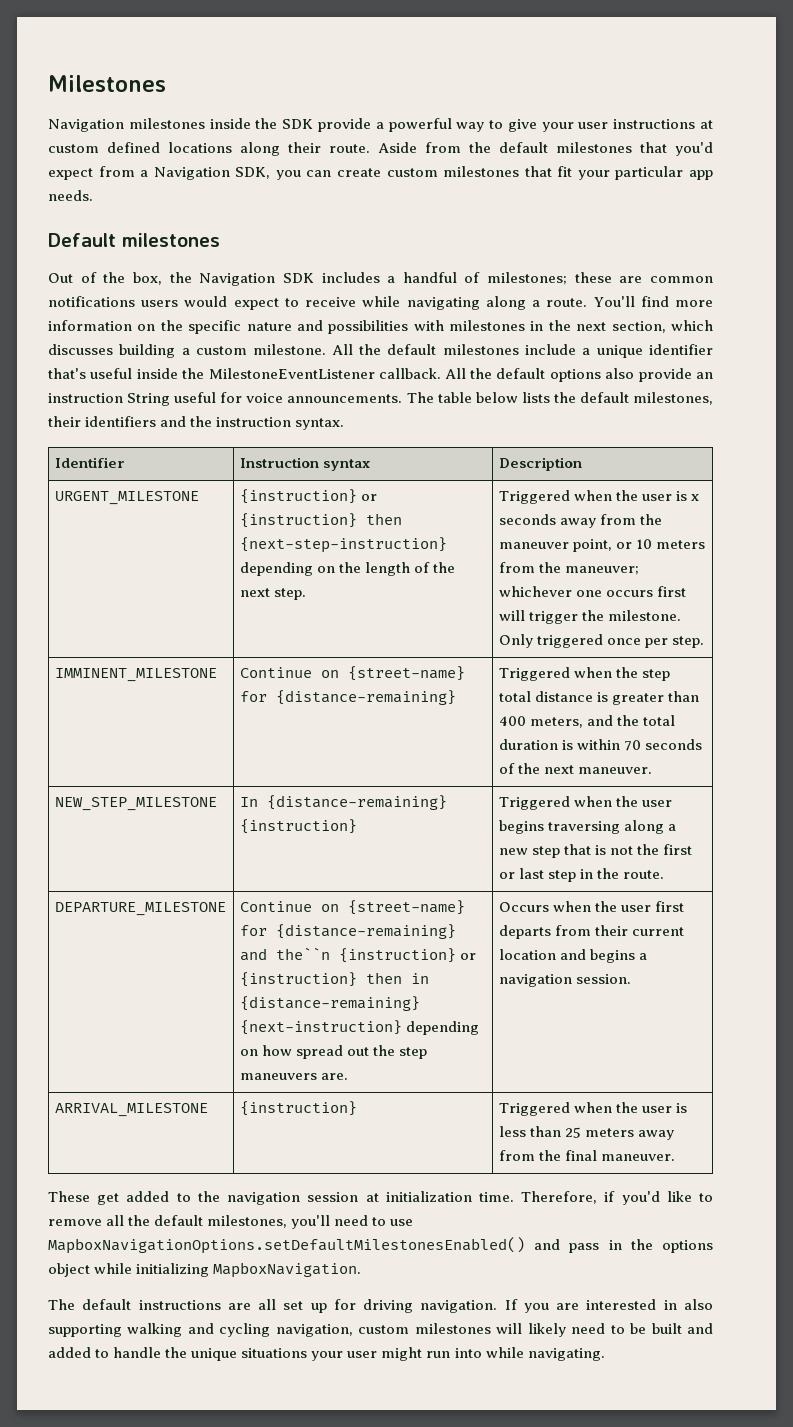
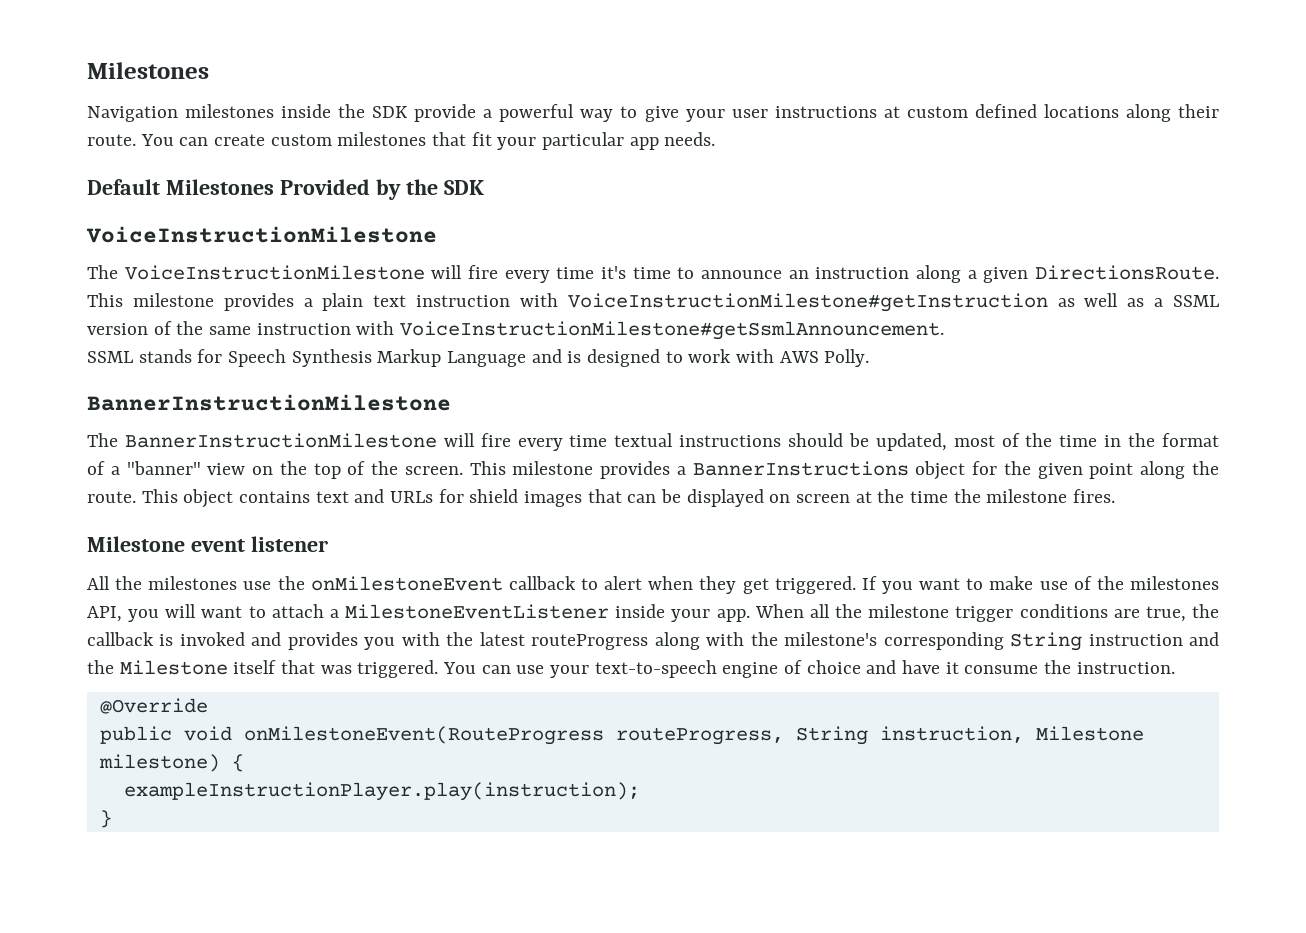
- Aside from the default milestones that you'd expect from a Navigation SDK, you can create custom milestones that fit your particular app needs.
+ You can create custom milestones that fit your particular app needs.
- Default milestones
- Out of the box, the Navigation SDK includes a handful of milestones; these are common notifications users would expect to receive while navigating along a route. You'll find more information on the specific nature and possibilities with milestones in the next section, which discusses building a custom milestone. All the default milestones include a unique identifier that's useful inside the MilestoneEventListener callback. All the default options also provide an instruction String useful for voice announcements. The table below lists the default milestones, their identifiers and the instruction syntax.
- Identifier | Instruction syntax | Description
- URGENT_MILESTONE | {instruction} or {instruction} then {next-step-instruction} depending on the length of the next step. | Triggered when the user is x seconds away from the maneuver point, or 10 meters from the maneuver; whichever one occurs first will trigger the milestone. Only triggered once per step.
- IMMINENT_MILESTONE | Continue on {street-name} for {distance-remaining} | Triggered when the step total distance is greater than 400 meters, and the total duration is within 70 seconds of the next maneuver.
- NEW_STEP_MILESTONE | In {distance-remaining} {instruction} | Triggered when the user begins traversing along a new step that is not the first or last step in the route.
- DEPARTURE_MILESTONE | Continue on {street-name} for {distance-remaining} and the``n {instruction} or {instruction} then in {distance-remaining} {next-instruction} depending on how spread out the step maneuvers are. | Occurs when the user first departs from their current location and begins a navigation session.
- ARRIVAL_MILESTONE | {instruction} | Triggered when the user is less than 25 meters away from the final maneuver.
- These get added to the navigation session at initialization time. Therefore, if you'd like to remove all the default milestones, you'll need to use MapboxNavigationOptions.setDefaultMilestonesEnabled() and pass in the options object while initializing MapboxNavigation.
- The default instructions are all set up for driving navigation. If you are interested in also supporting walking and cycling navigation, custom milestones will likely need to be built and added to handle the unique situations your user might run into while navigating.
+ Default Milestones Provided by the SDK
+ VoiceInstructionMilestone
+ The VoiceInstructionMilestone will fire every time it's time to announce an instruction along a given DirectionsRoute. This milestone provides a plain text instruction with VoiceInstructionMilestone#getInstruction as well as a SSML version of the same instruction with VoiceInstructionMilestone#getSsmlAnnouncement.
+ SSML stands for Speech Synthesis Markup Language and is designed to work with AWS Polly.
+ BannerInstructionMilestone
+ The BannerInstructionMilestone will fire every time textual instructions should be updated, most of the time in the format of a "banner" view on the top of the screen. This milestone provides a BannerInstructions object for the given point along the route. This object contains text and URLs for shield images that can be displayed on screen at the time the milestone fires.
+ Milestone event listener
+ All the milestones use the onMilestoneEvent callback to alert when they get triggered. If you want to make use of the milestones API, you will want to attach a MilestoneEventListener inside your app. When all the milestone trigger conditions are true, the callback is invoked and provides you with the latest routeProgress along with the milestone's corresponding String instruction and the Milestone itself that was triggered. You can use your text-to-speech engine of choice and have it consume the instruction.
+ @Override
+ public void onMilestoneEvent(RouteProgress routeProgress, String instruction, Milestone milestone) {
+ exampleInstructionPlayer.play(instruction);
+ }

